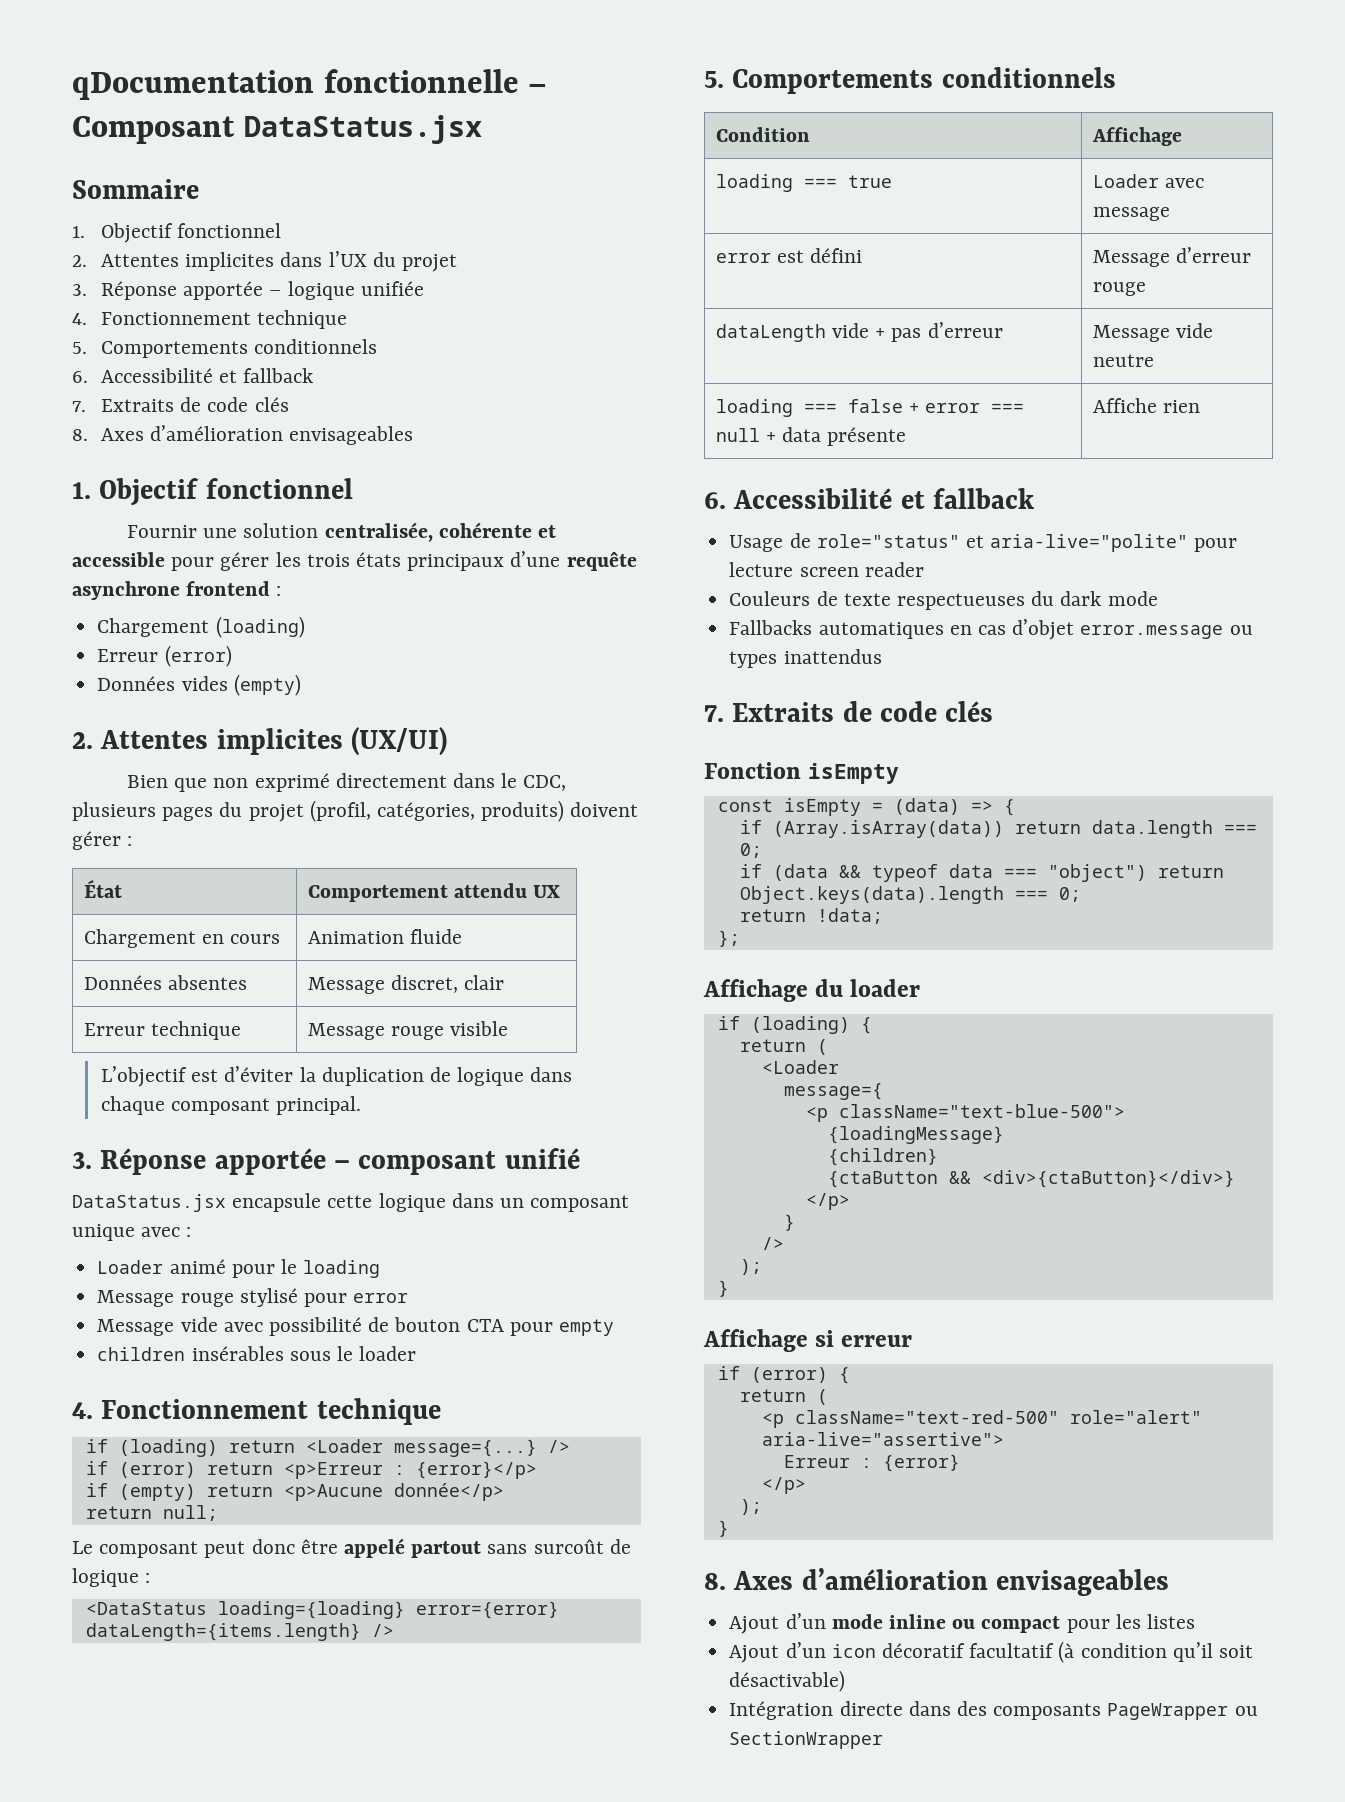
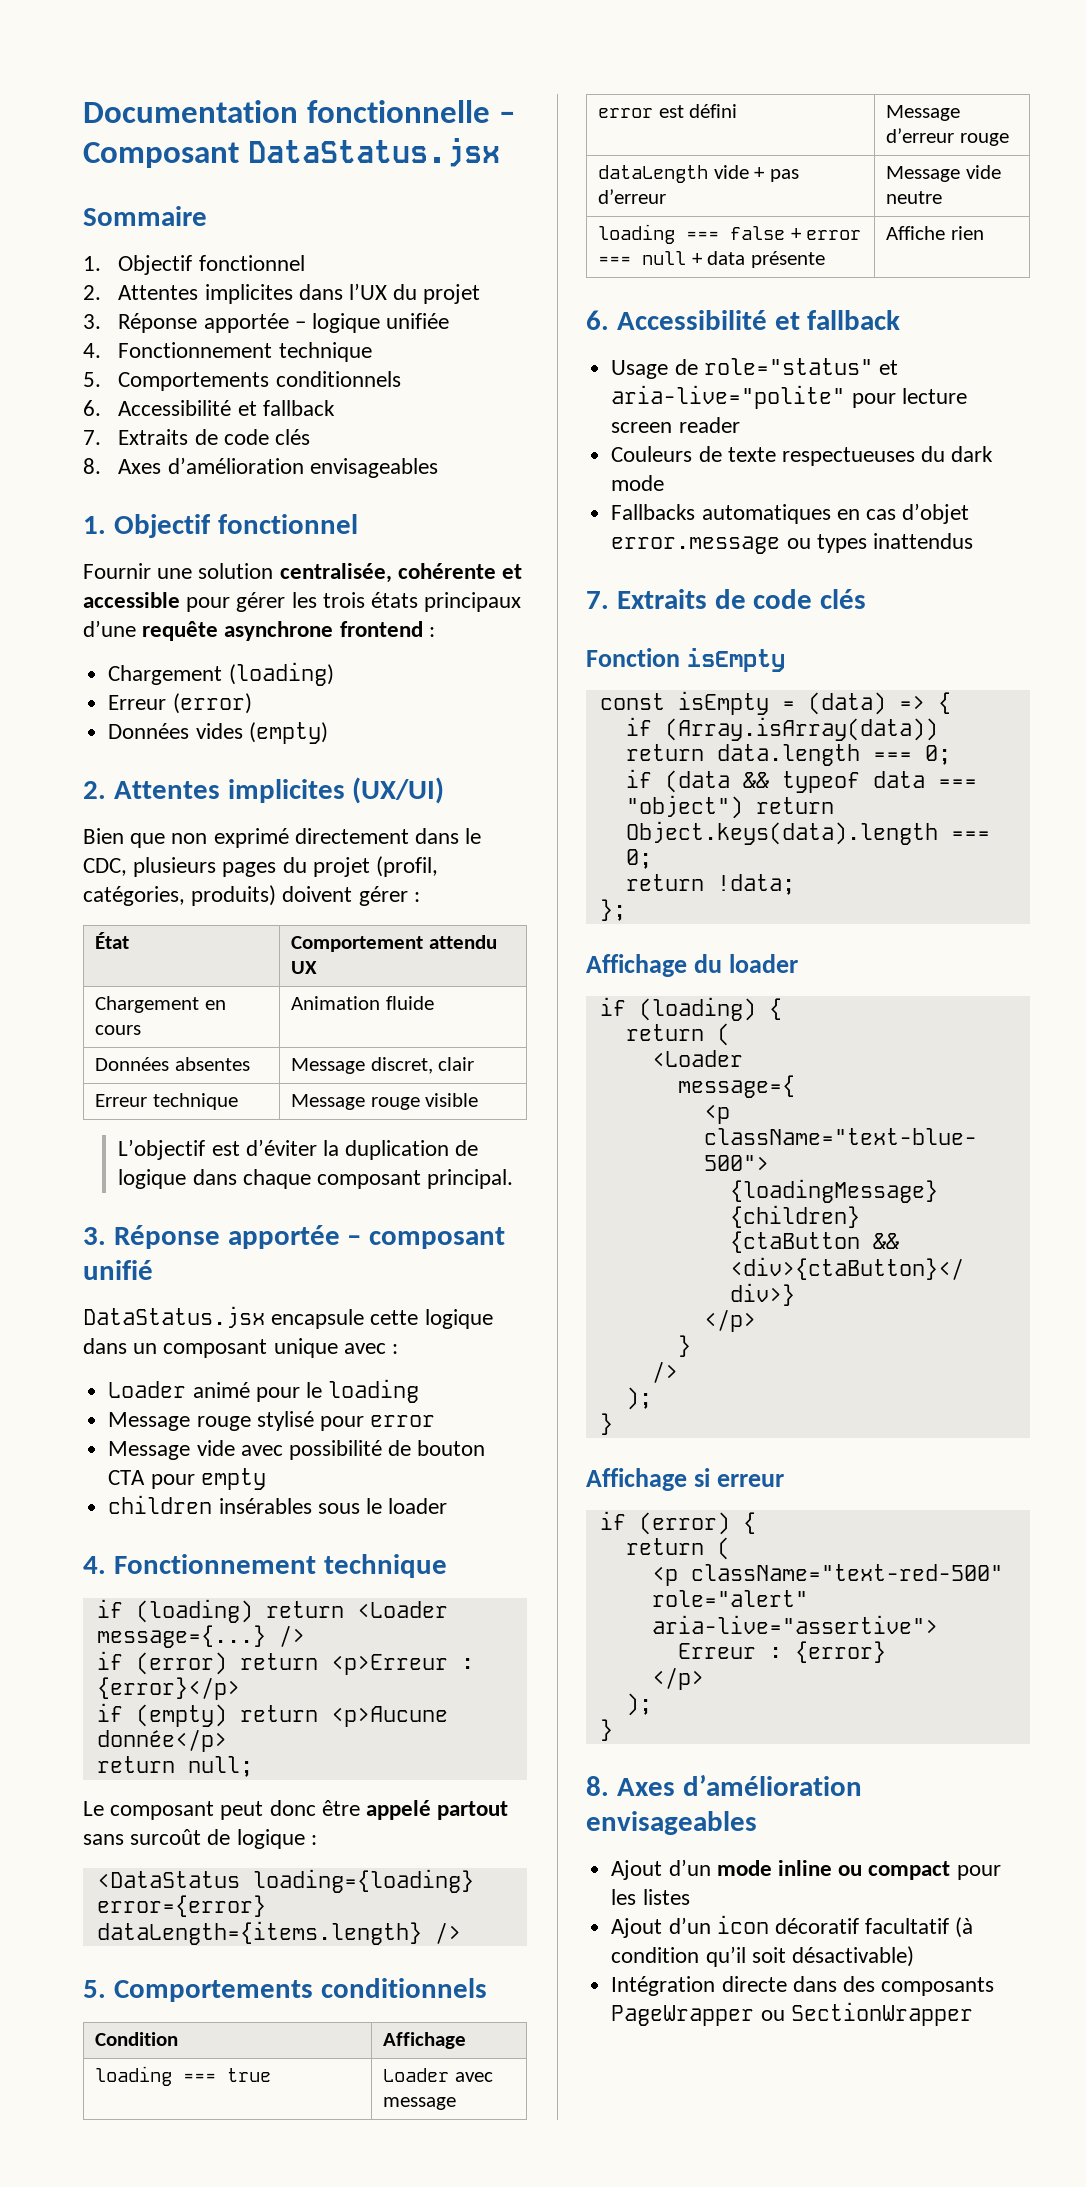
- qDocumentation fonctionnelle – Composant DataStatus.jsx
+ Documentation fonctionnelle – Composant DataStatus.jsx

